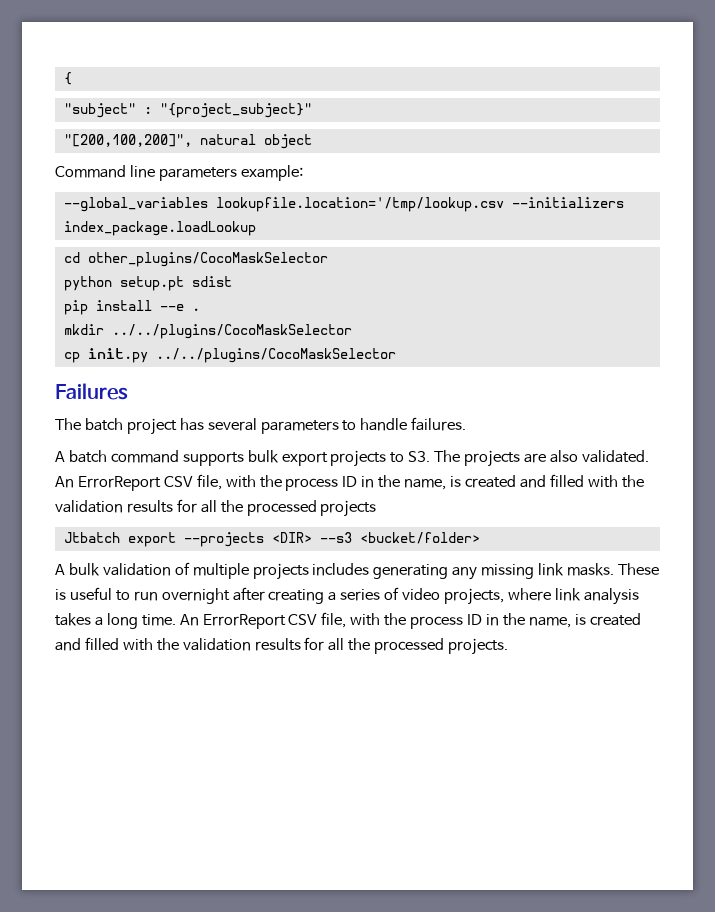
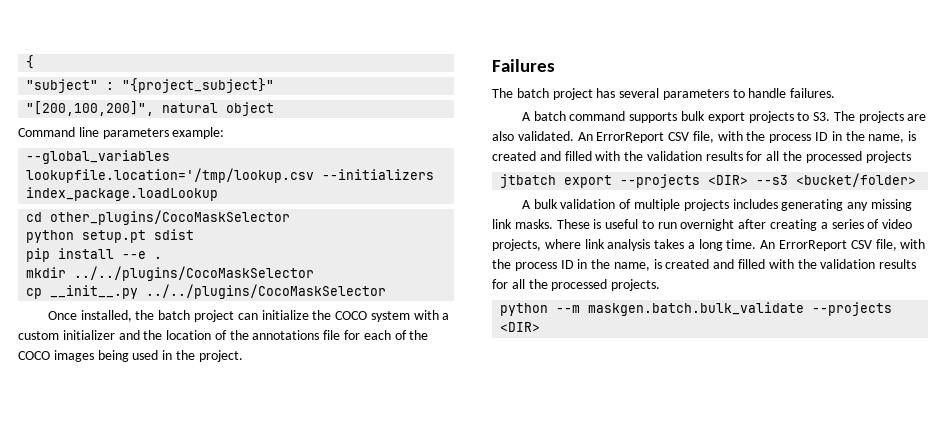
- cp init.py ../../plugins/CocoMaskSelector
+ cp __init__.py ../../plugins/CocoMaskSelector
+ Once installed, the batch project can initialize the COCO system with a custom initializer and the location of the annotations file for each of the COCO images being used in the project.
- Jtbatch export --projects <DIR> --s3 <bucket/folder>
+ jtbatch export --projects <DIR> --s3 <bucket/folder>
+ python --m maskgen.batch.bulk_validate --projects <DIR>

